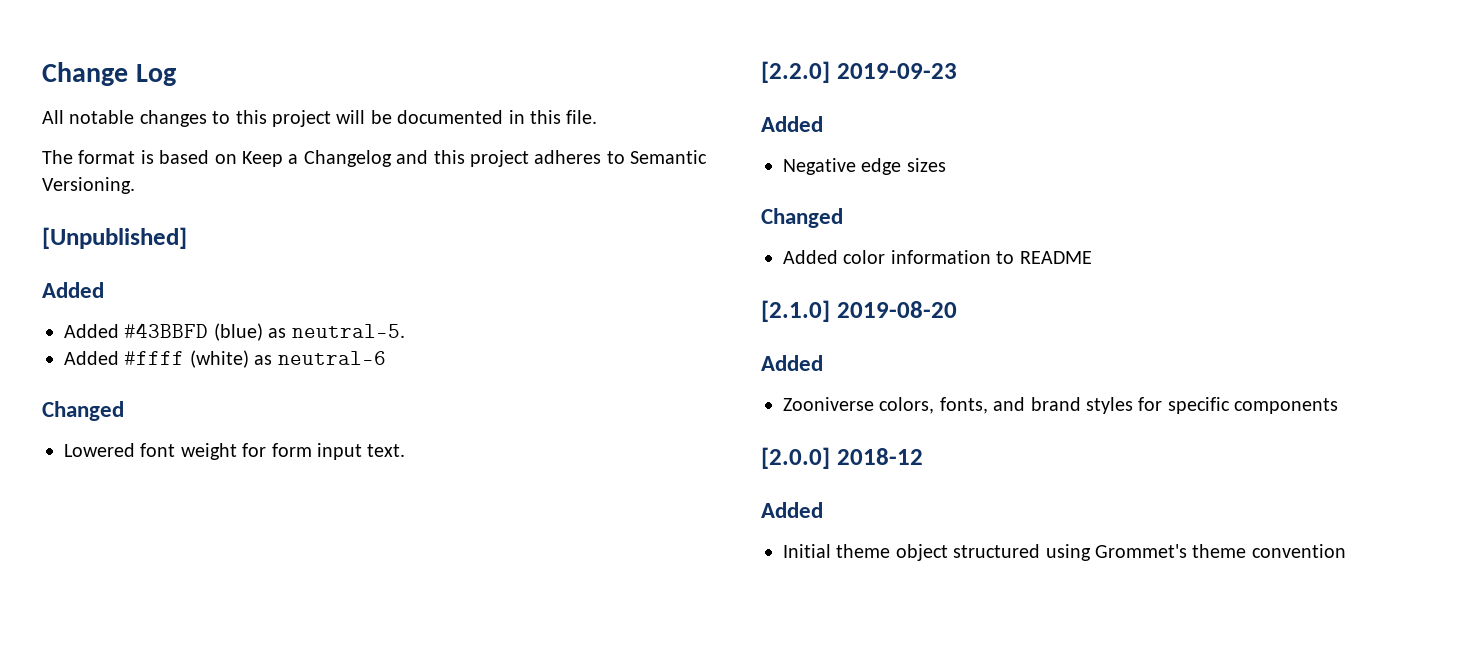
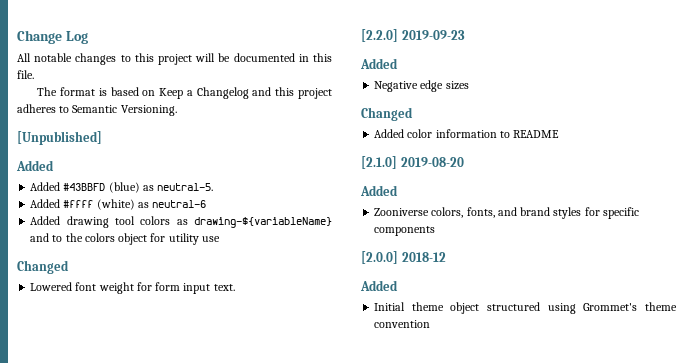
+ Added drawing tool colors as drawing-${variableName} and to the colors object for utility use

